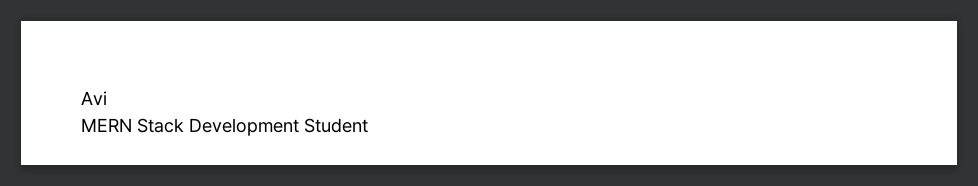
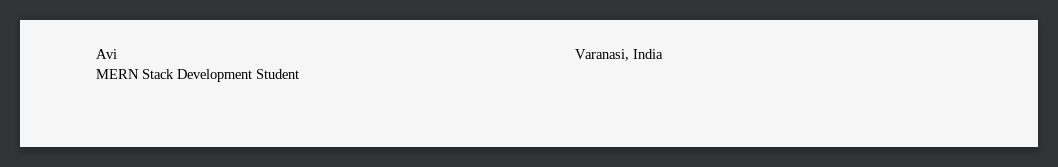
+ Varanasi, India

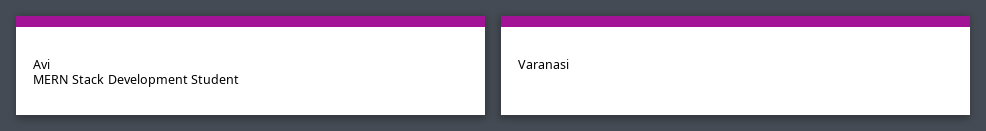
- Varanasi, India
+ Varanasi

